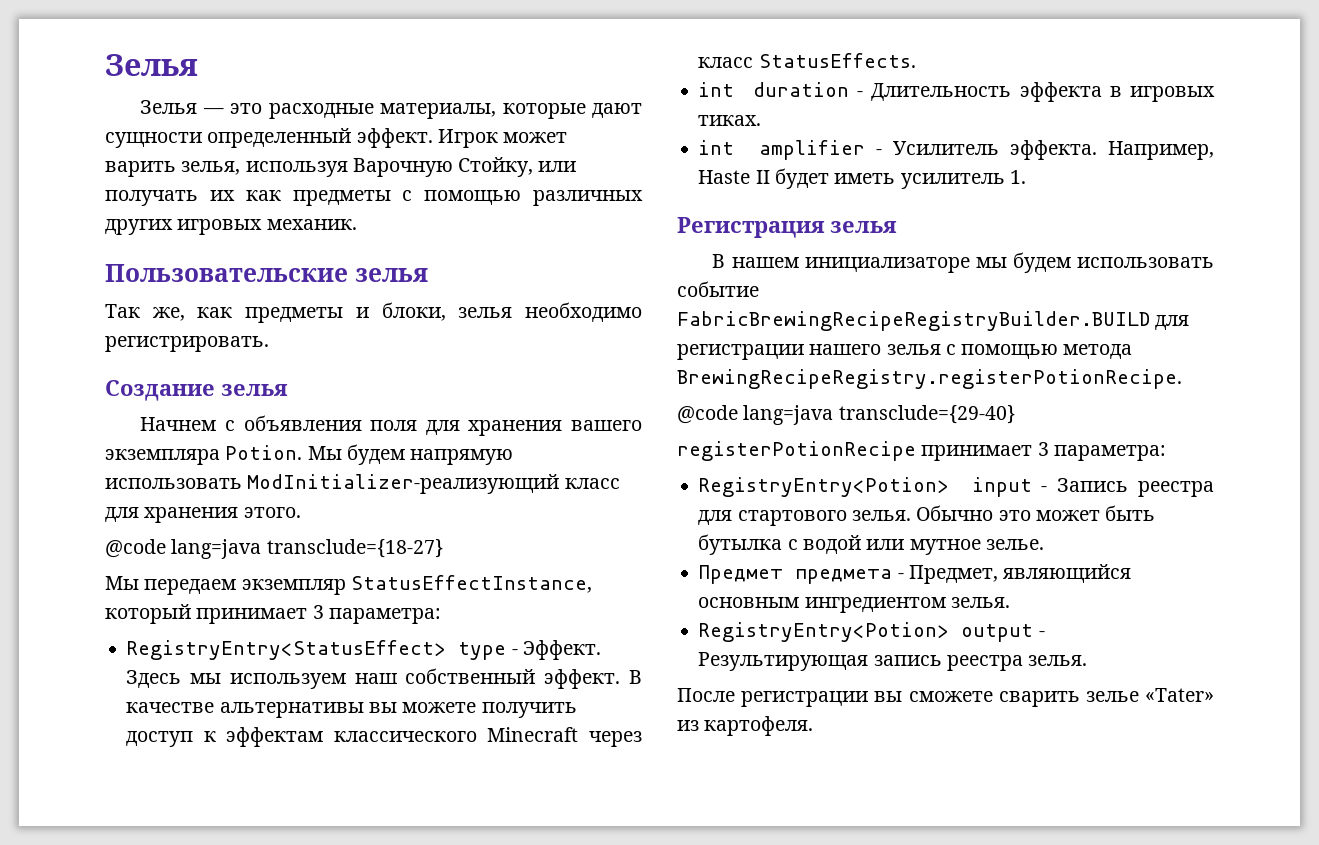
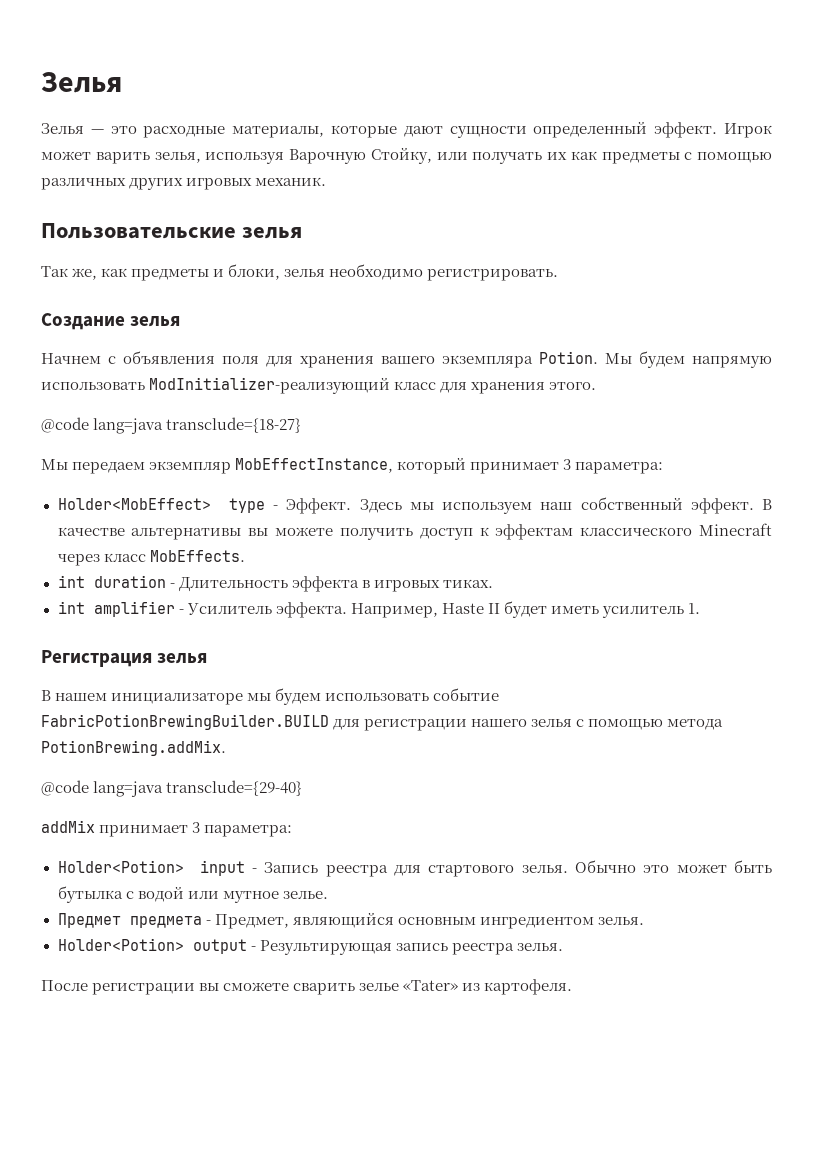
- Мы передаем экземпляр StatusEffectInstance, который принимает 3 параметра:
+ Мы передаем экземпляр MobEffectInstance, который принимает 3 параметра:
- RegistryEntry<StatusEffect> type - Эффект.
+ Holder<MobEffect> type - Эффект.
- В качестве альтернативы вы можете получить доступ к эффектам классического Minecraft через класс StatusEffects.
+ В качестве альтернативы вы можете получить доступ к эффектам классического Minecraft через класс MobEffects.
- В нашем инициализаторе мы будем использовать событие FabricBrewingRecipeRegistryBuilder.BUILD для регистрации нашего зелья с помощью метода BrewingRecipeRegistry.registerPotionRecipe.
+ В нашем инициализаторе мы будем использовать событие FabricPotionBrewingBuilder.BUILD для регистрации нашего зелья с помощью метода PotionBrewing.addMix.
- registerPotionRecipe принимает 3 параметра:
- RegistryEntry<Potion> input - Запись реестра для стартового зелья.
+ addMix принимает 3 параметра:
+ Holder<Potion> input - Запись реестра для стартового зелья.
- RegistryEntry<Potion> output - Результирующая запись реестра зелья.
+ Holder<Potion> output - Результирующая запись реестра зелья.

